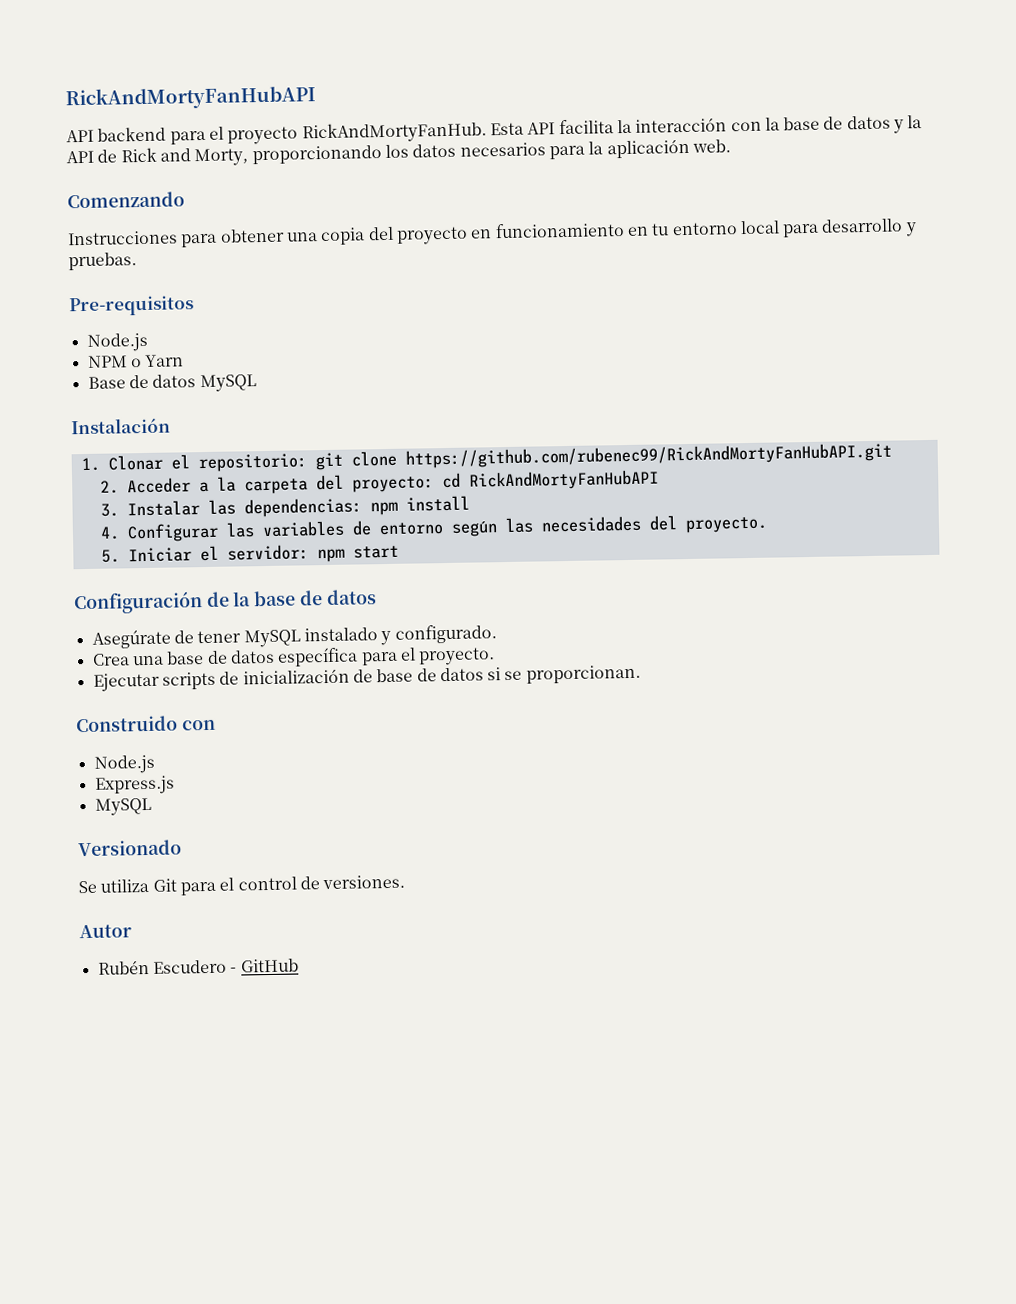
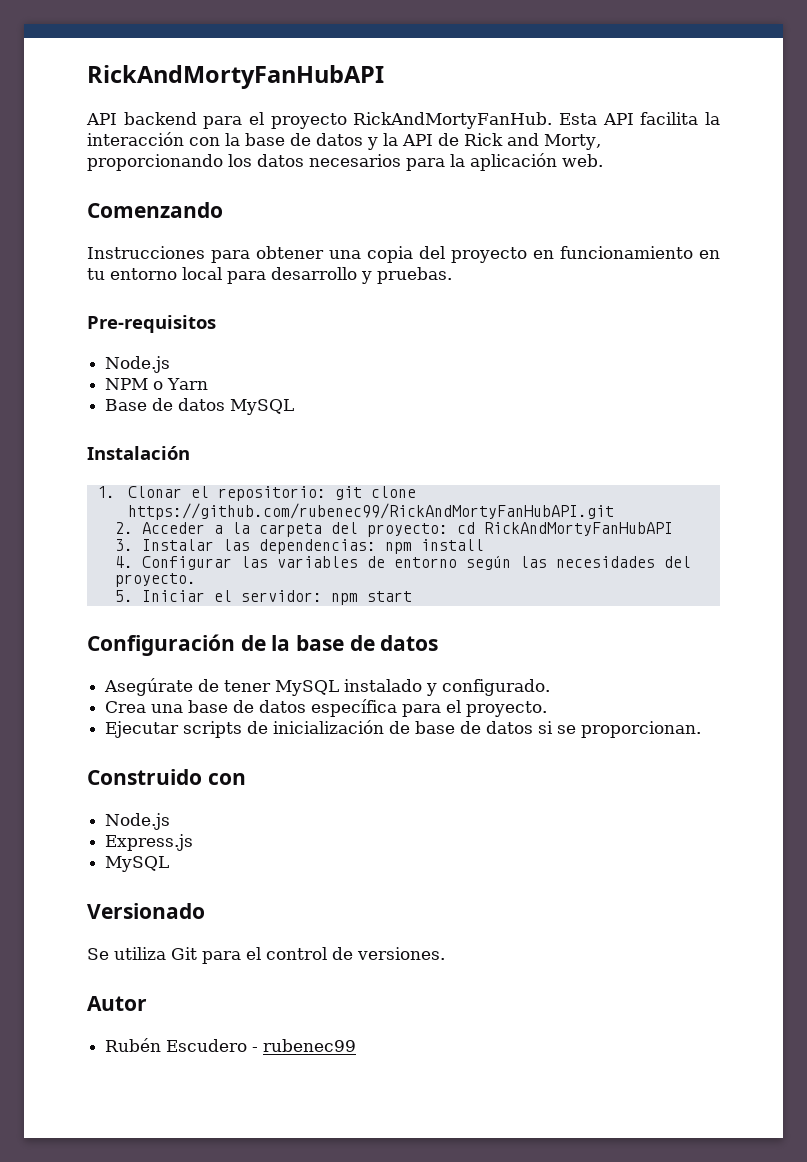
- Rubén Escudero - GitHub
+ Rubén Escudero - rubenec99

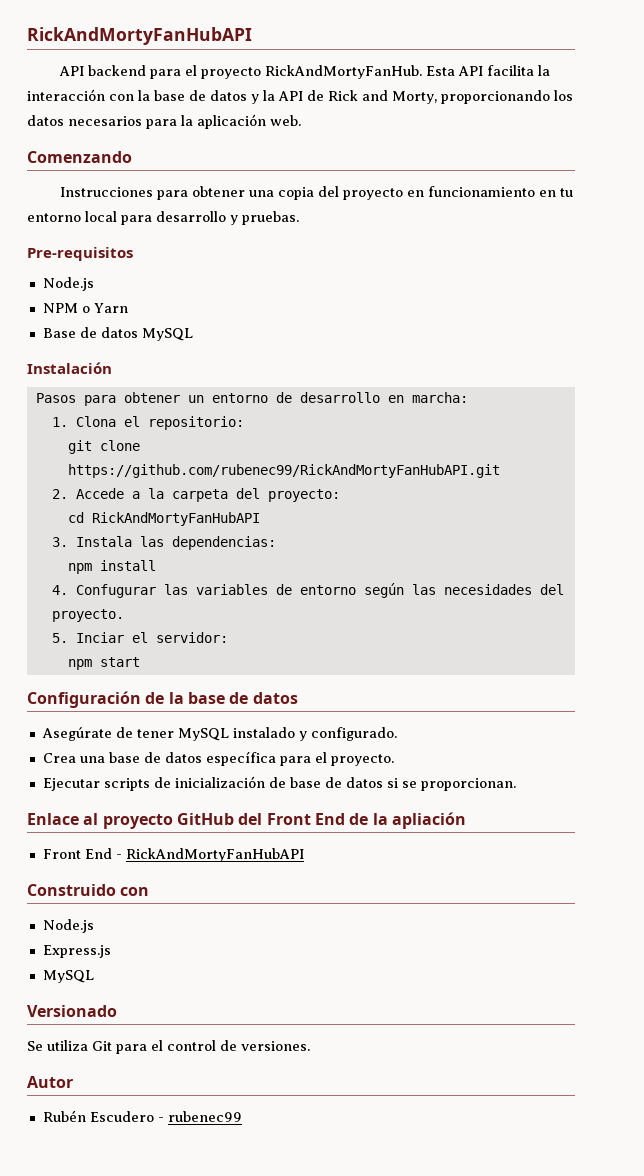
- 1. Clonar el repositorio: git clone https://github.com/rubenec99/RickAndMortyFanHubAPI.git
+ Pasos para obtener un entorno de desarrollo en marcha:
+ 1. Clona el repositorio:
+ git clone https://github.com/rubenec99/RickAndMortyFanHubAPI.git
- 2. Acceder a la carpeta del proyecto: cd RickAndMortyFanHubAPI
+ 2. Accede a la carpeta del proyecto:
+ cd RickAndMortyFanHubAPI
- 3. Instalar las dependencias: npm install
+ 3. Instala las dependencias:
+ npm install
- 4. Configurar las variables de entorno según las necesidades del proyecto.
+ 4. Confugurar las variables de entorno según las necesidades del proyecto.
- 5. Iniciar el servidor: npm start
+ 5. Inciar el servidor:
+ npm start
+ Enlace al proyecto GitHub del Front End de la apliación
+ Front End - RickAndMortyFanHubAPI

